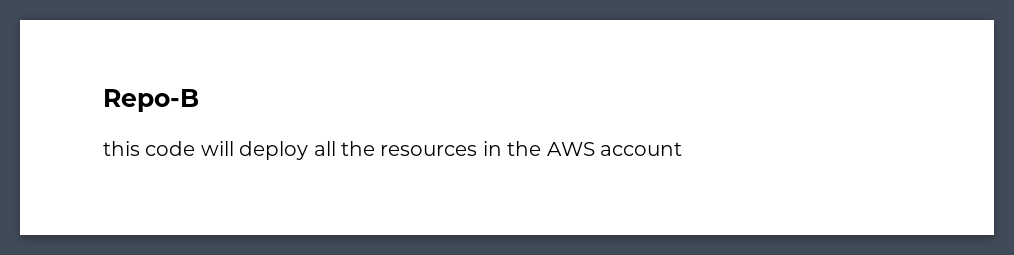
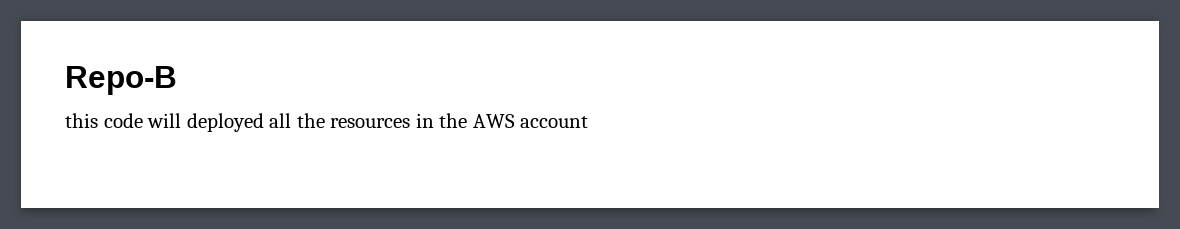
- this code will deploy all the resources in the AWS account
+ this code will deployed all the resources in the AWS account

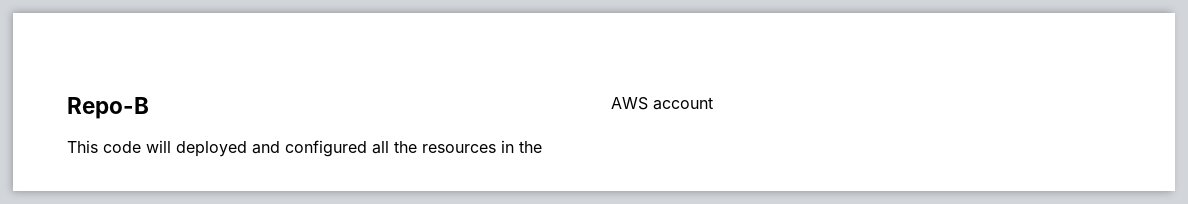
- this code will deployed all the resources in the AWS account
+ This code will deployed and configured all the resources in the AWS account

